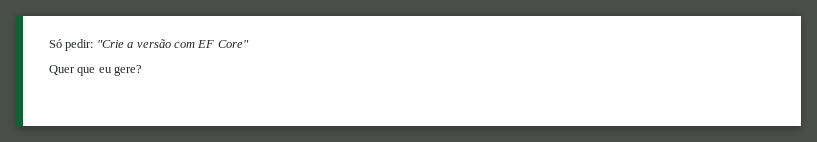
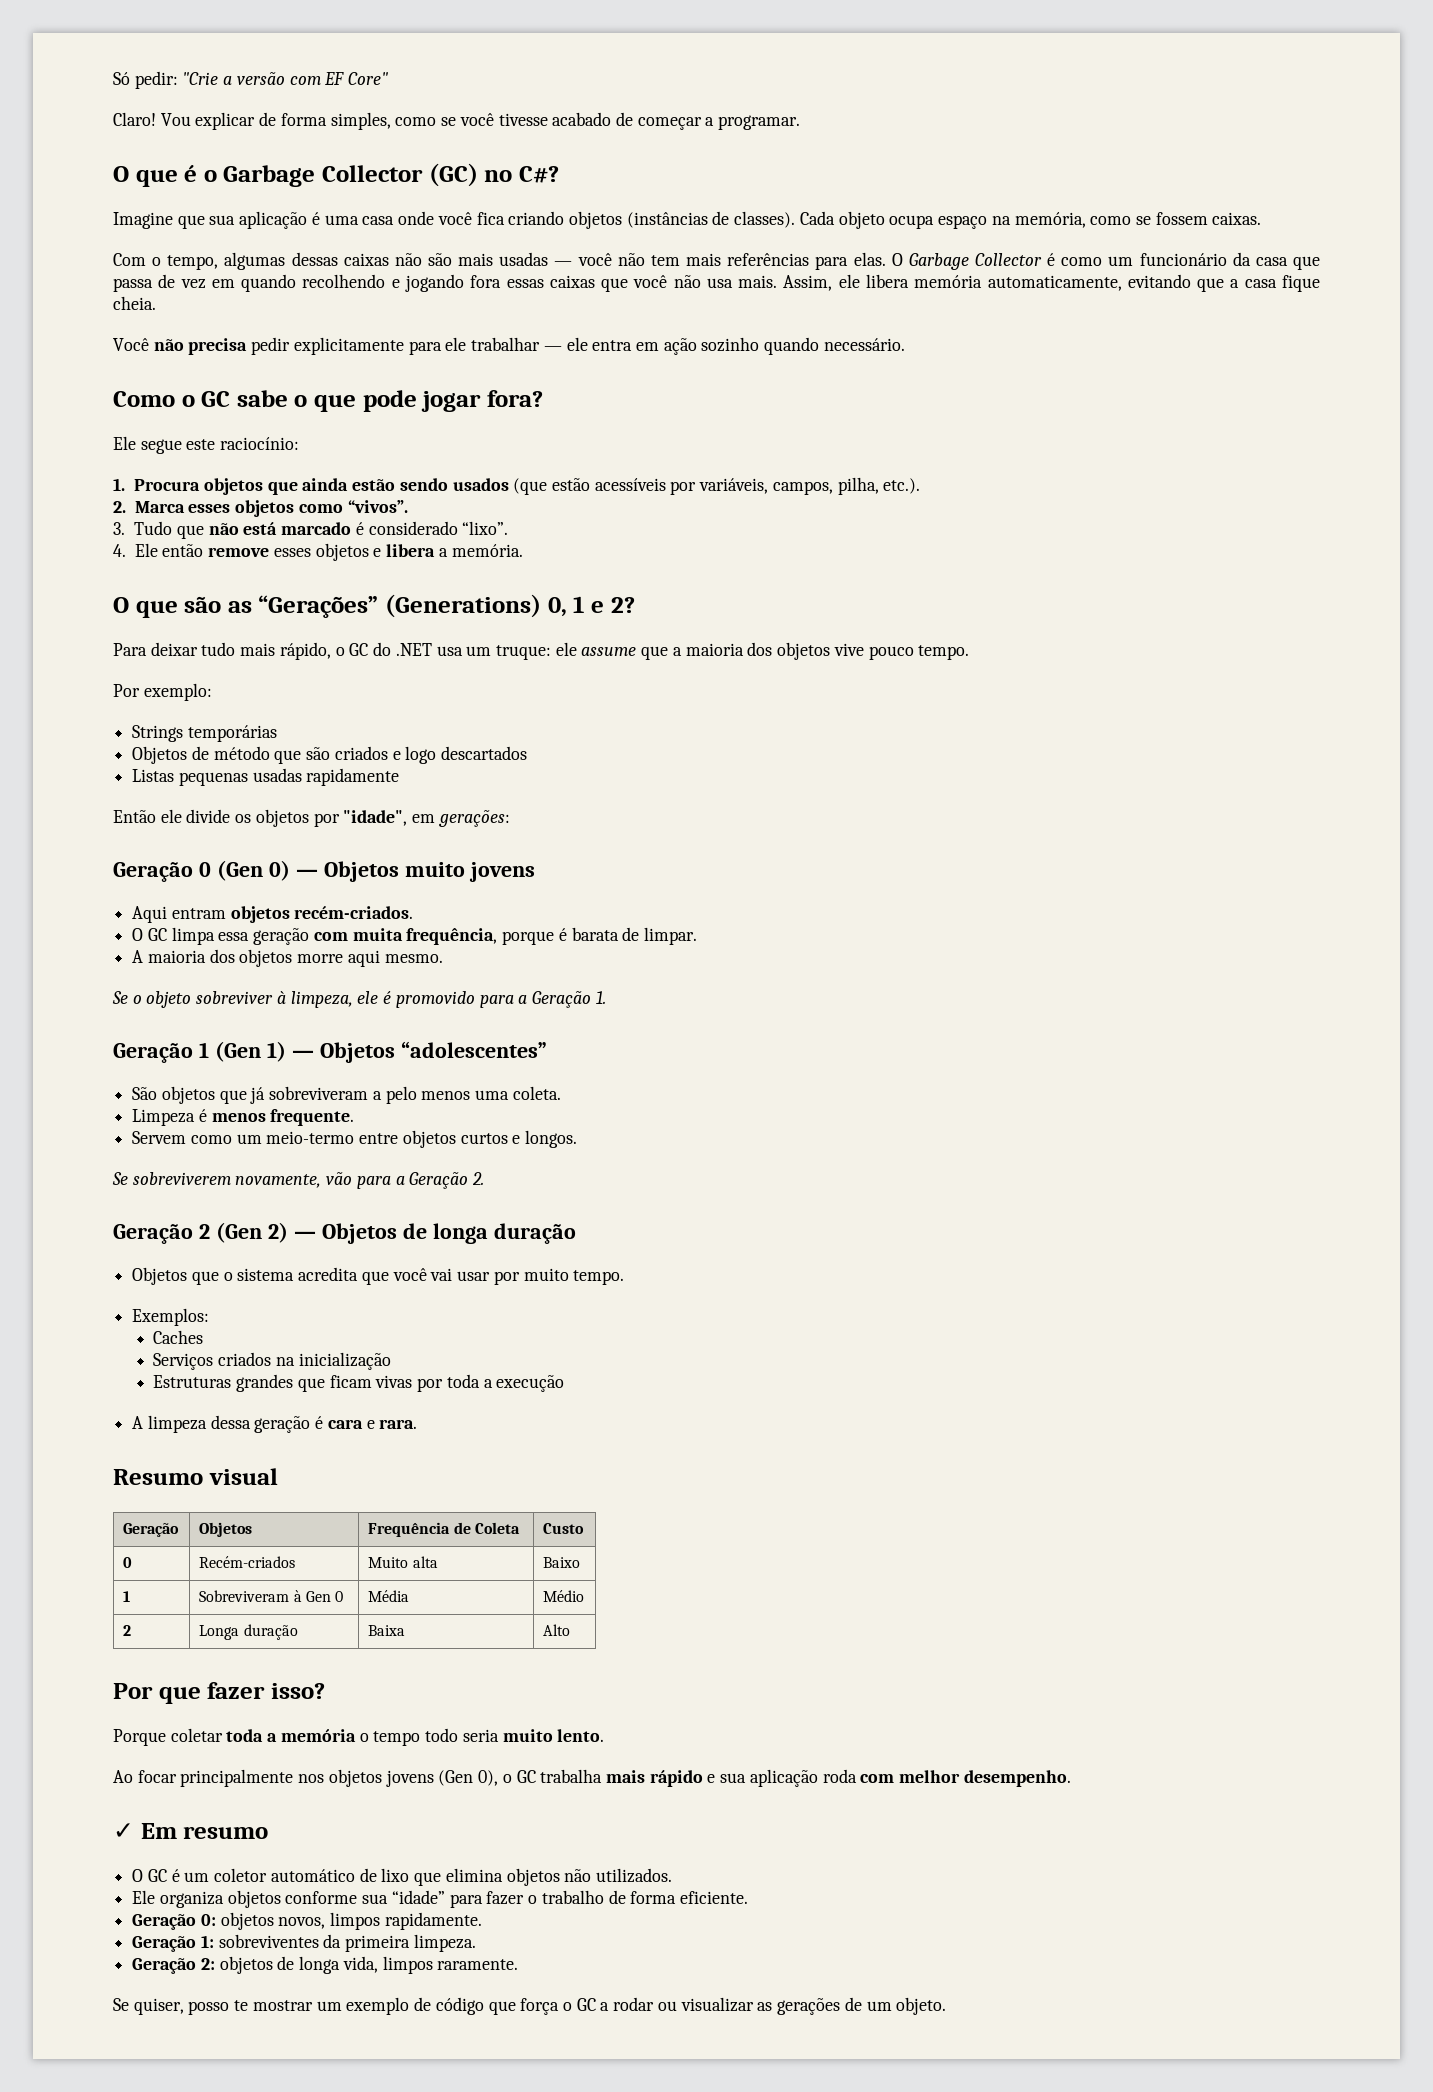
- Quer que eu gere?
+ Claro! Vou explicar de forma simples, como se você tivesse acabado de começar a programar.
+ O que é o Garbage Collector (GC) no C#?
+ Imagine que sua aplicação é uma casa onde você fica criando objetos (instâncias de classes). Cada objeto ocupa espaço na memória, como se fossem caixas.
+ Com o tempo, algumas dessas caixas não são mais usadas — você não tem mais referências para elas. O Garbage Collector é como um funcionário da casa que passa de vez em quando recolhendo e jogando fora essas caixas que você não usa mais. Assim, ele libera memória automaticamente, evitando que a casa fique cheia.
+ Você não precisa pedir explicitamente para ele trabalhar — ele entra em ação sozinho quando necessário.
+ Como o GC sabe o que pode jogar fora?
+ Ele segue este raciocínio:
+ 1. Procura objetos que ainda estão sendo usados (que estão acessíveis por variáveis, campos, pilha, etc.).
+ 2. Marca esses objetos como “vivos”.
+ 3. Tudo que não está marcado é considerado “lixo”.
+ 4. Ele então remove esses objetos e libera a memória.
+ O que são as “Gerações” (Generations) 0, 1 e 2?
+ Para deixar tudo mais rápido, o GC do .NET usa um truque: ele assume que a maioria dos objetos vive pouco tempo.
+ Por exemplo:
+ Strings temporárias
+ Objetos de método que são criados e logo descartados
+ Listas pequenas usadas rapidamente
+ Então ele divide os objetos por "idade", em gerações:
+ Geração 0 (Gen 0) — Objetos muito jovens
+ Aqui entram objetos recém-criados.
+ O GC limpa essa geração com muita frequência, porque é barata de limpar.
+ A maioria dos objetos morre aqui mesmo.
+ Se o objeto sobreviver à limpeza, ele é promovido para a Geração 1.
+ Geração 1 (Gen 1) — Objetos “adolescentes”
+ São objetos que já sobreviveram a pelo menos uma coleta.
+ Limpeza é menos frequente.
+ Servem como um meio-termo entre objetos curtos e longos.
+ Se sobreviverem novamente, vão para a Geração 2.
+ Geração 2 (Gen 2) — Objetos de longa duração
+ Objetos que o sistema acredita que você vai usar por muito tempo.
+ Exemplos:
+ Caches
+ Serviços criados na inicialização
+ Estruturas grandes que ficam vivas por toda a execução
+ A limpeza dessa geração é cara e rara.
+ Resumo visual
+ Geração | Objetos | Frequência de Coleta | Custo
+ 0 | Recém-criados | Muito alta | Baixo
+ 1 | Sobreviveram à Gen 0 | Média | Médio
+ 2 | Longa duração | Baixa | Alto
+ Por que fazer isso?
+ Porque coletar toda a memória o tempo todo seria muito lento.
+ Ao focar principalmente nos objetos jovens (Gen 0), o GC trabalha mais rápido e sua aplicação roda com melhor desempenho.
+ ✓ Em resumo
+ O GC é um coletor automático de lixo que elimina objetos não utilizados.
+ Ele organiza objetos conforme sua “idade” para fazer o trabalho de forma eficiente.
+ Geração 0: objetos novos, limpos rapidamente.
+ Geração 1: sobreviventes da primeira limpeza.
+ Geração 2: objetos de longa vida, limpos raramente.
+ Se quiser, posso te mostrar um exemplo de código que força o GC a rodar ou visualizar as gerações de um objeto.

